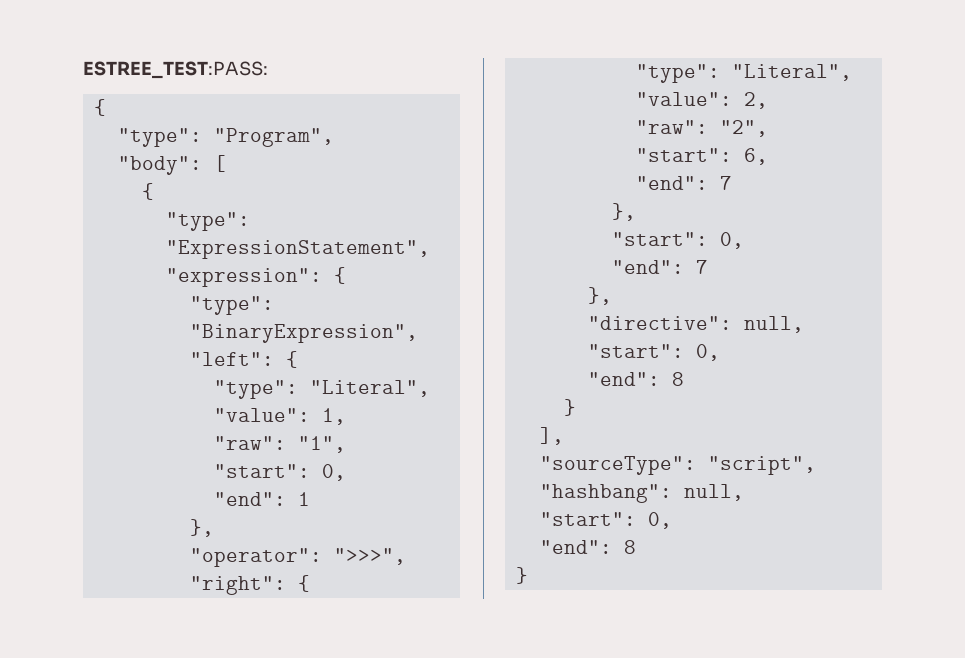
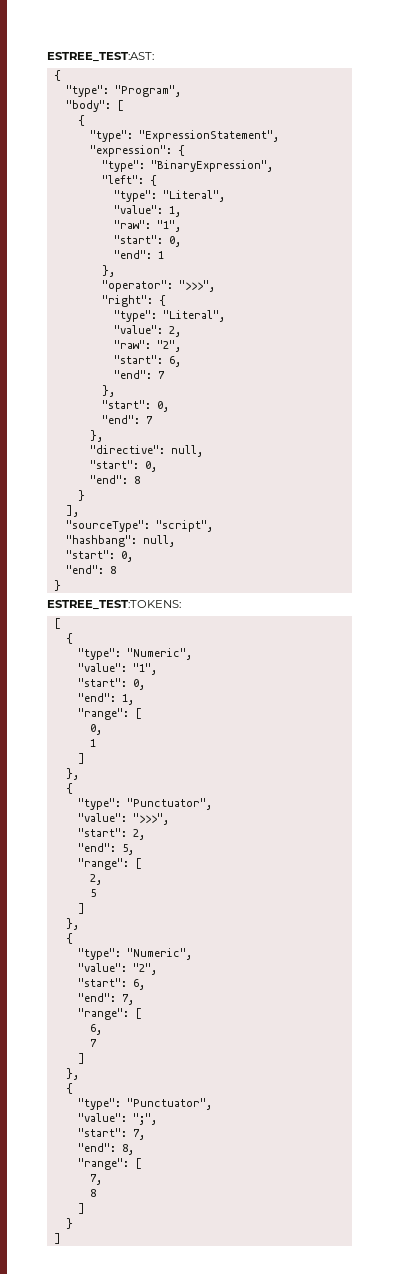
- ESTREE_TEST:PASS:
+ ESTREE_TEST:AST:
+ ESTREE_TEST:TOKENS:
+ [
+ {
+ "type": "Numeric",
+ "value": "1",
+ "start": 0,
+ "end": 1,
+ "range": [
+ 0,
+ 1
+ ]
+ },
+ {
+ "type": "Punctuator",
+ "value": ">>>",
+ "start": 2,
+ "end": 5,
+ "range": [
+ 2,
+ 5
+ ]
+ },
+ {
+ "type": "Numeric",
+ "value": "2",
+ "start": 6,
+ "end": 7,
+ "range": [
+ 6,
+ 7
+ ]
+ },
+ {
+ "type": "Punctuator",
+ "value": ";",
+ "start": 7,
+ "end": 8,
+ "range": [
+ 7,
+ 8
+ ]
+ }
+ ]

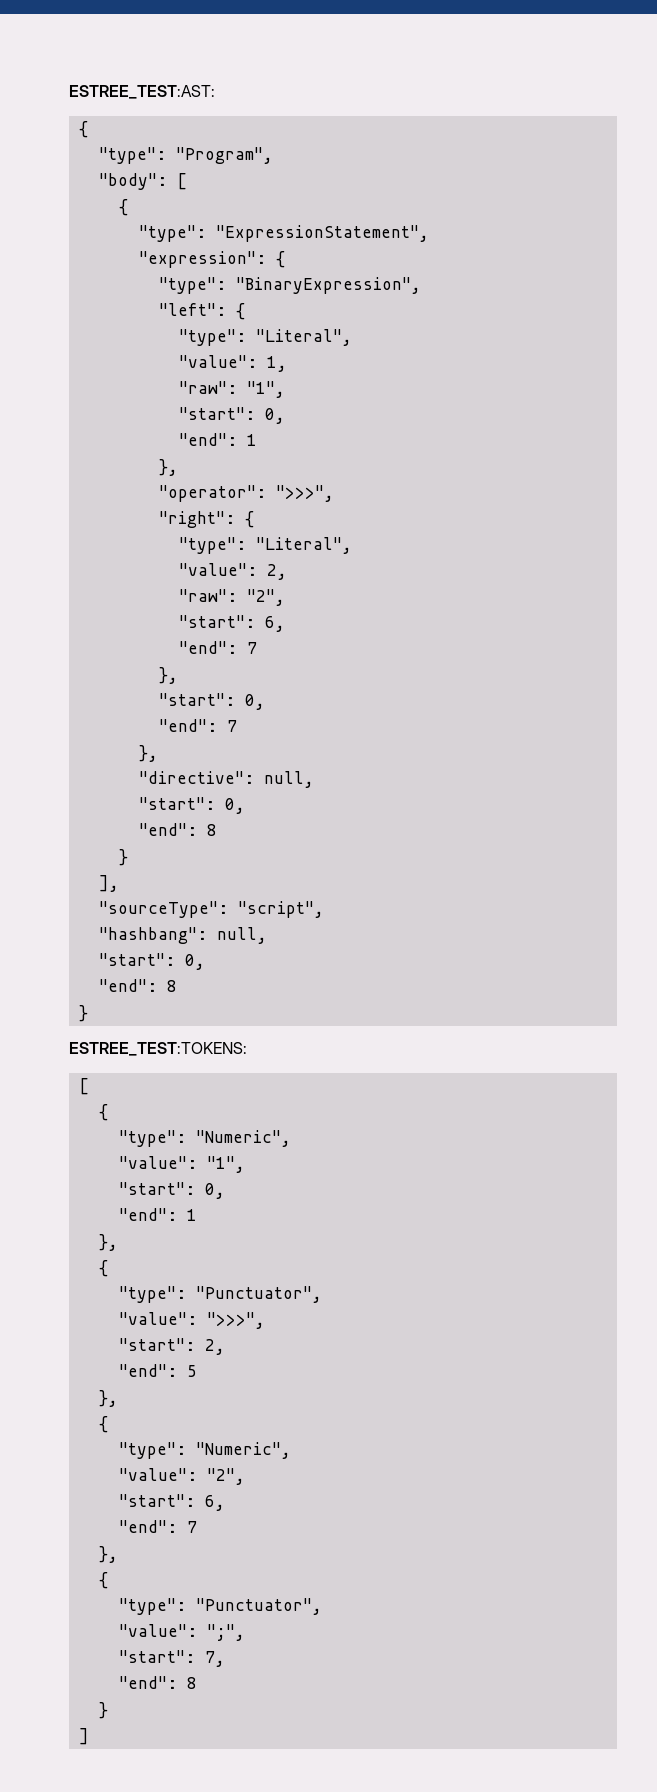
  "value": "1",
  "start": 0,
- "end": 1,
- "range": [
- 0,
- 1
- ]
+ "end": 1
- "end": 5,
- "range": [
- 2,
- 5
- ]
+ "end": 5
  "value": "2",
  "start": 6,
- "end": 7,
- "range": [
- 6,
- 7
- ]
+ "end": 7
  "start": 7,
- "end": 8,
- "range": [
- 7,
- 8
- ]
+ "end": 8

